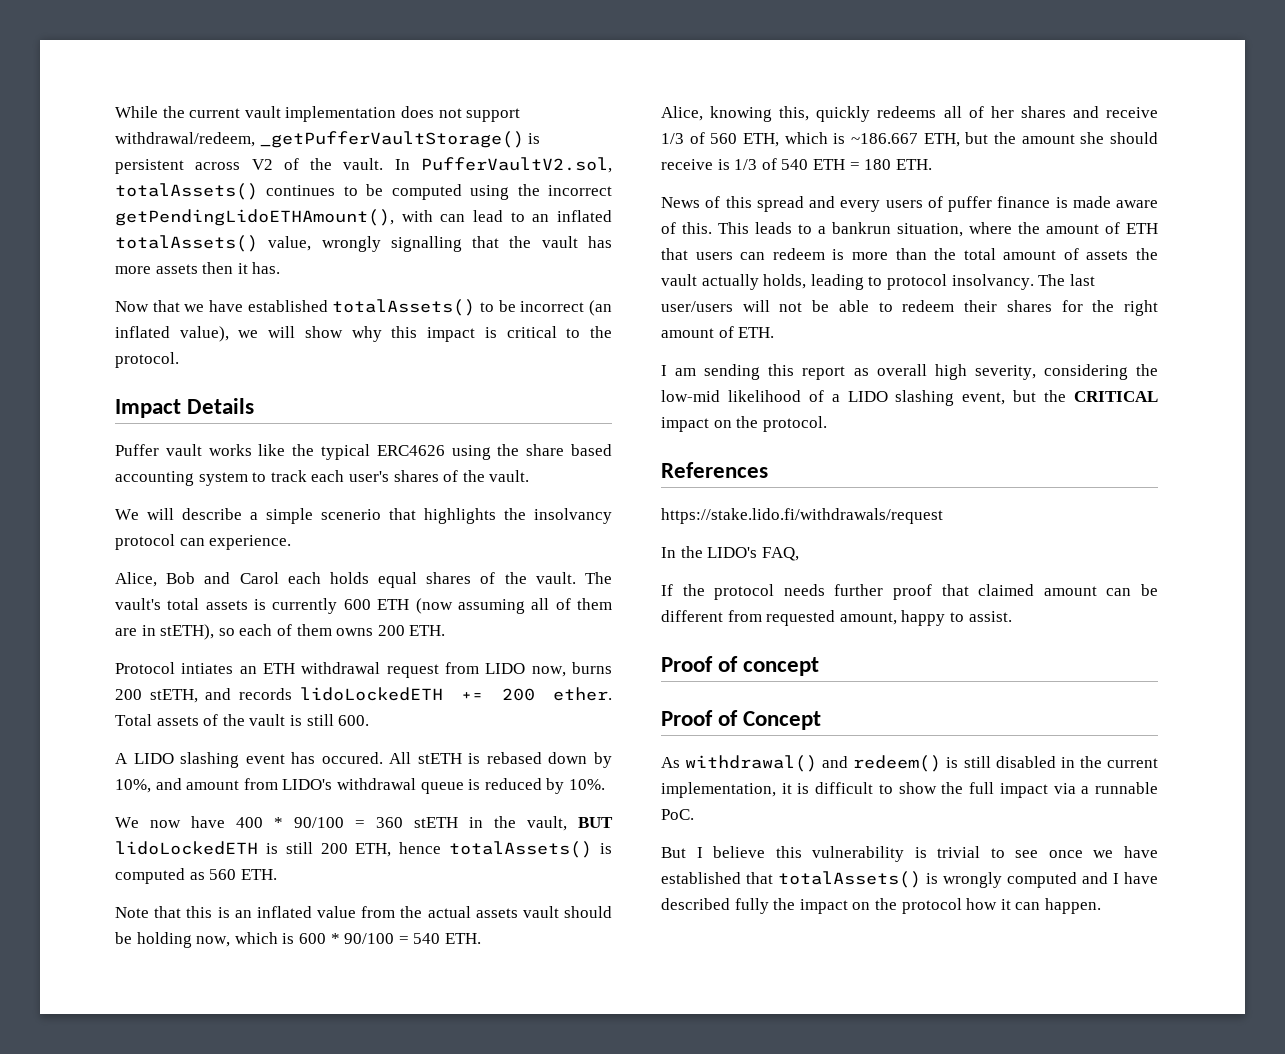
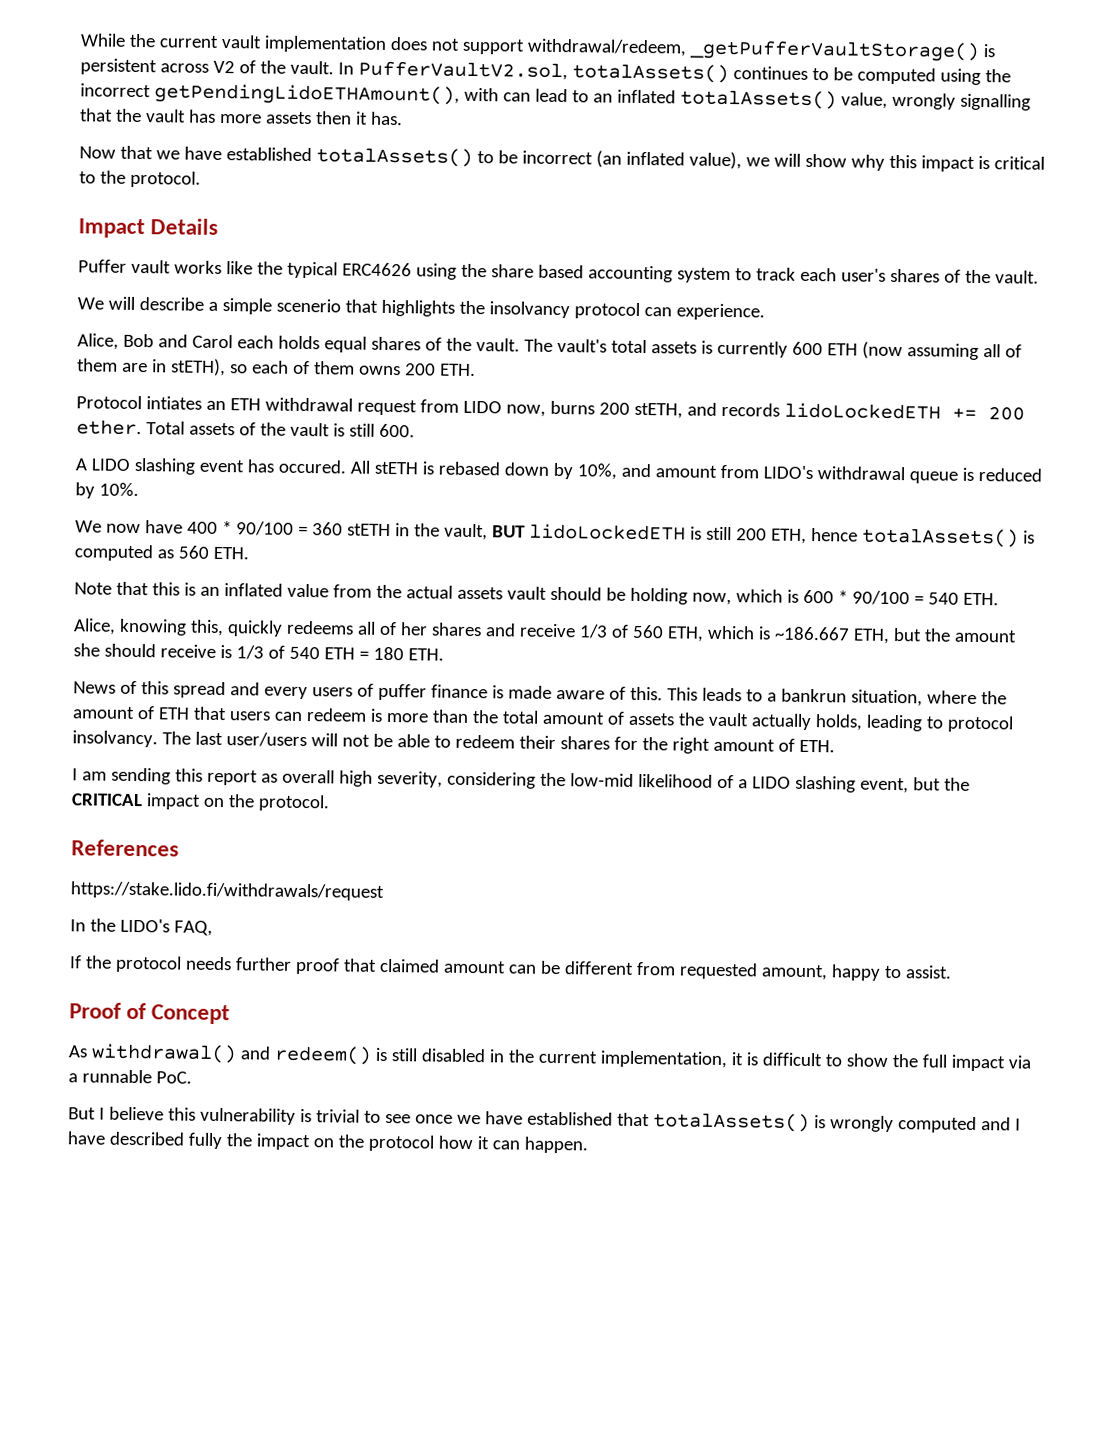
- Proof of concept

